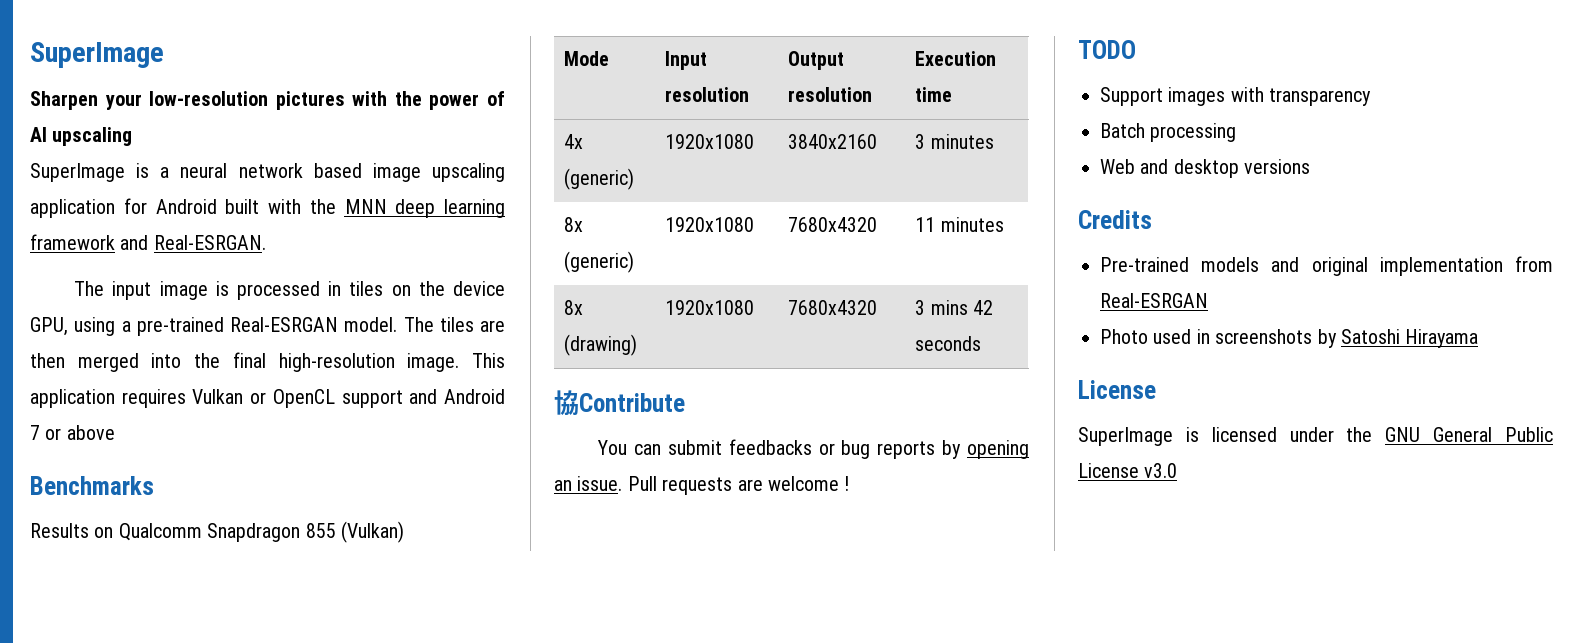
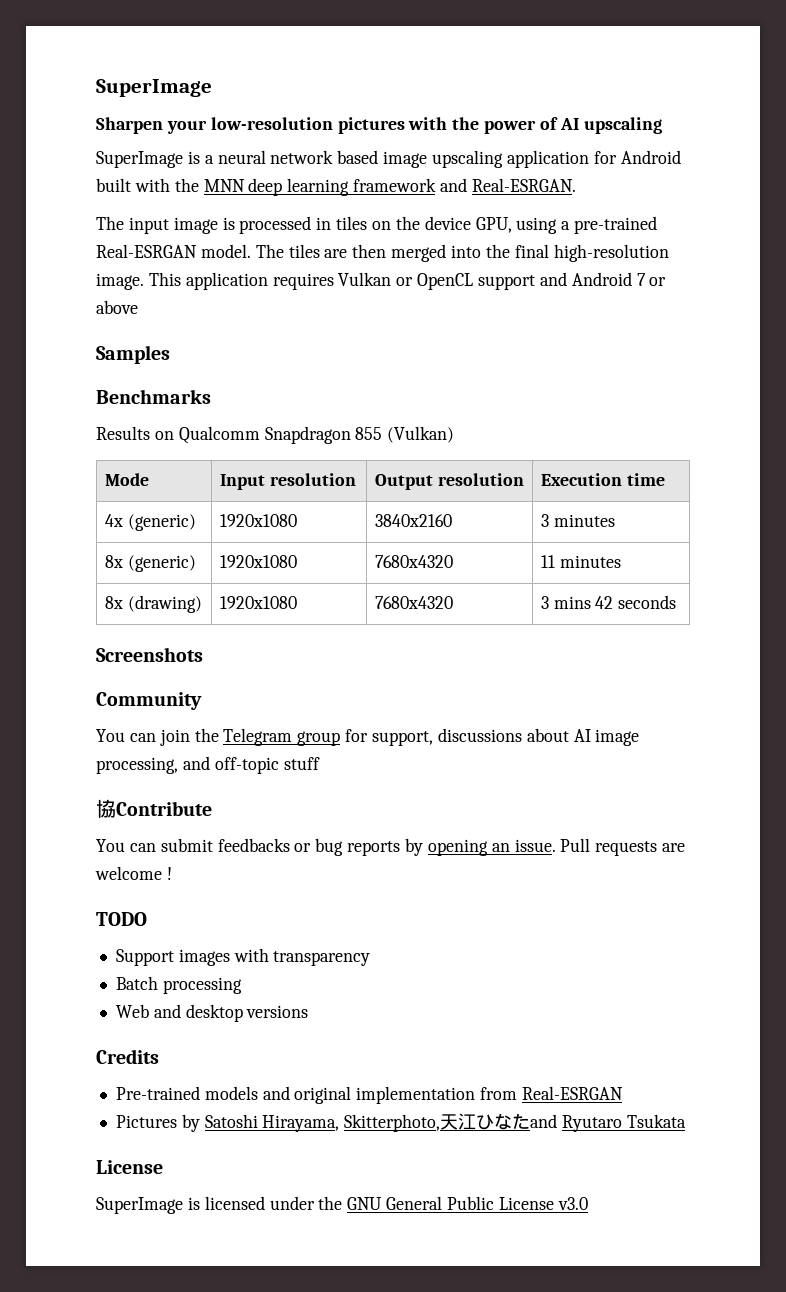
+ Samples
+ Screenshots
+ Community
+ You can join the Telegram group for support, discussions about AI image processing, and off-topic stuff
- Photo used in screenshots by Satoshi Hirayama
+ Pictures by Satoshi Hirayama, Skitterphoto,天江ひなたand Ryutaro Tsukata

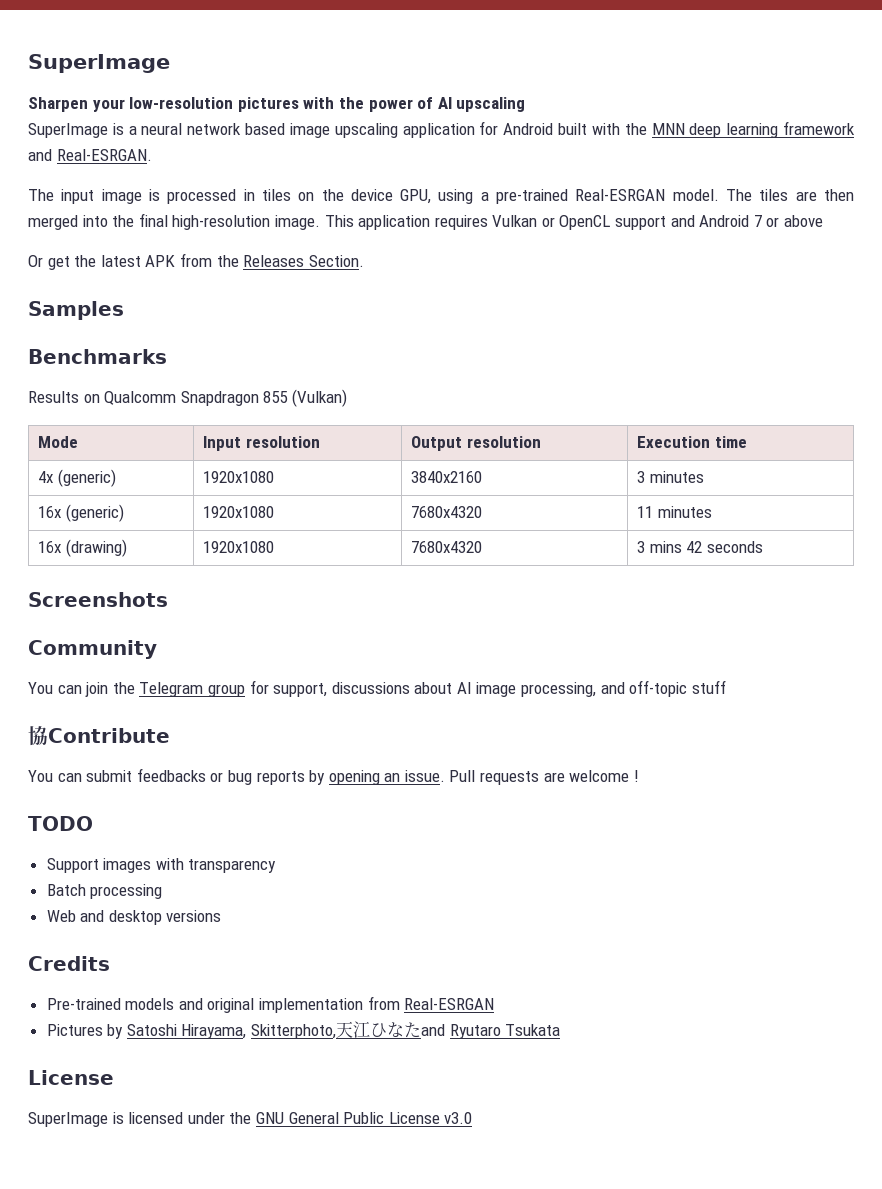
+ Or get the latest APK from the Releases Section.
- 8x (generic) | 1920x1080 | 7680x4320 | 11 minutes
+ 16x (generic) | 1920x1080 | 7680x4320 | 11 minutes
- 8x (drawing) | 1920x1080 | 7680x4320 | 3 mins 42 seconds
+ 16x (drawing) | 1920x1080 | 7680x4320 | 3 mins 42 seconds

